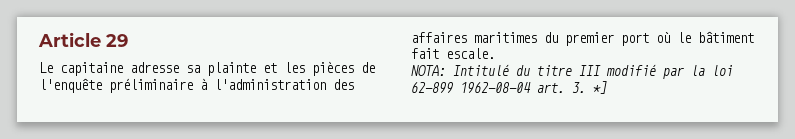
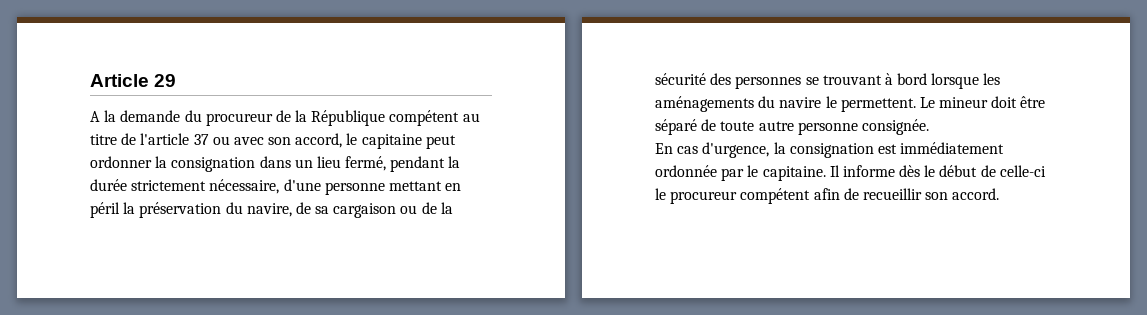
- Le capitaine adresse sa plainte et les pièces de l'enquête préliminaire à l'administration des affaires maritimes du premier port où le bâtiment fait escale.
- NOTA: Intitulé du titre III modifié par la loi 62-899 1962-08-04 art. 3. *]
+ A la demande du procureur de la République compétent au titre de l'article 37 ou avec son accord, le capitaine peut ordonner la consignation dans un lieu fermé, pendant la durée strictement nécessaire, d'une personne mettant en péril la préservation du navire, de sa cargaison ou de la sécurité des personnes se trouvant à bord lorsque les aménagements du navire le permettent. Le mineur doit être séparé de toute autre personne consignée.
+ En cas d'urgence, la consignation est immédiatement ordonnée par le capitaine. Il informe dès le début de celle-ci le procureur compétent afin de recueillir son accord.

